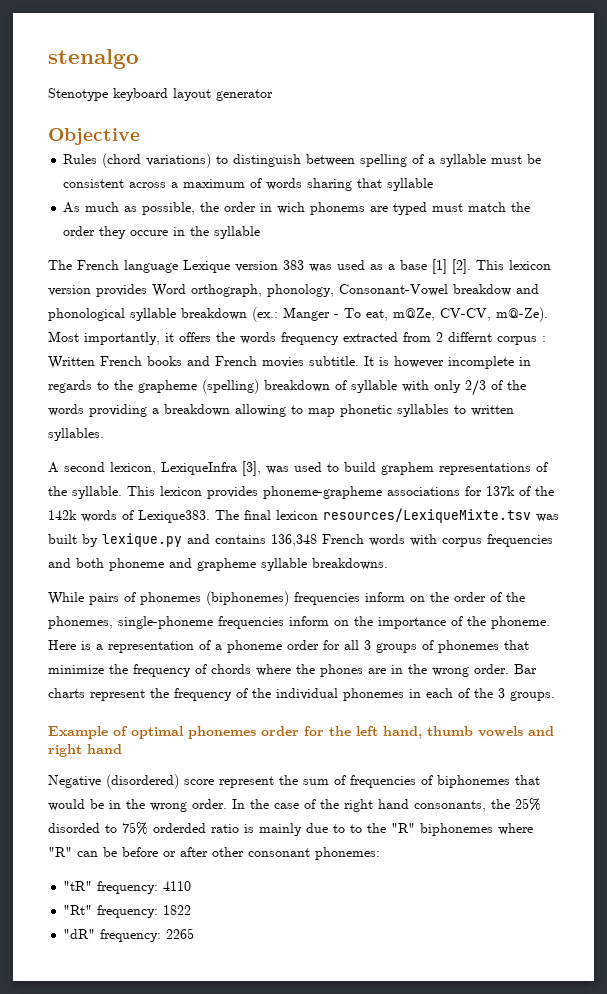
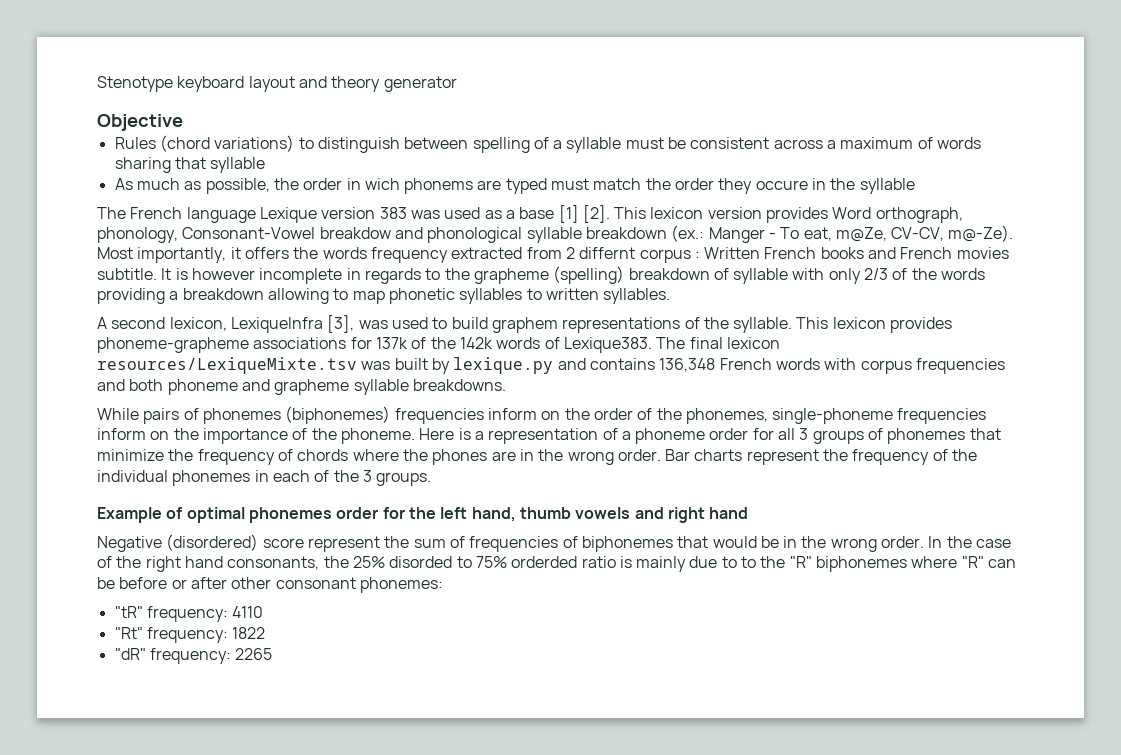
- stenalgo
- Stenotype keyboard layout generator
+ Stenotype keyboard layout and theory generator

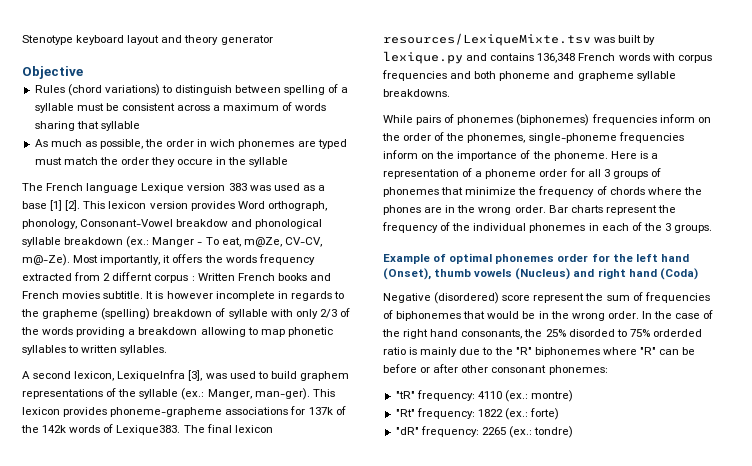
- As much as possible, the order in wich phonems are typed must match the order they occure in the syllable
+ As much as possible, the order in wich phonemes are typed must match the order they occure in the syllable
- A second lexicon, LexiqueInfra [3], was used to build graphem representations of the syllable.
+ A second lexicon, LexiqueInfra [3], was used to build graphem representations of the syllable (ex.: Manger, man-ger).
- Example of optimal phonemes order for the left hand, thumb vowels and right hand
+ Example of optimal phonemes order for the left hand (Onset), thumb vowels (Nucleus) and right hand (Coda)
- In the case of the right hand consonants, the 25% disorded to 75% orderded ratio is mainly due to to the "R" biphonemes where "R" can be before or after other consonant phonemes:
+ In the case of the right hand consonants, the 25% disorded to 75% orderded ratio is mainly due to the "R" biphonemes where "R" can be before or after other consonant phonemes:
- "tR" frequency: 4110
+ "tR" frequency: 4110 (ex.: montre)
- "Rt" frequency: 1822
+ "Rt" frequency: 1822 (ex.: forte)
- "dR" frequency: 2265
+ "dR" frequency: 2265 (ex.: tondre)

